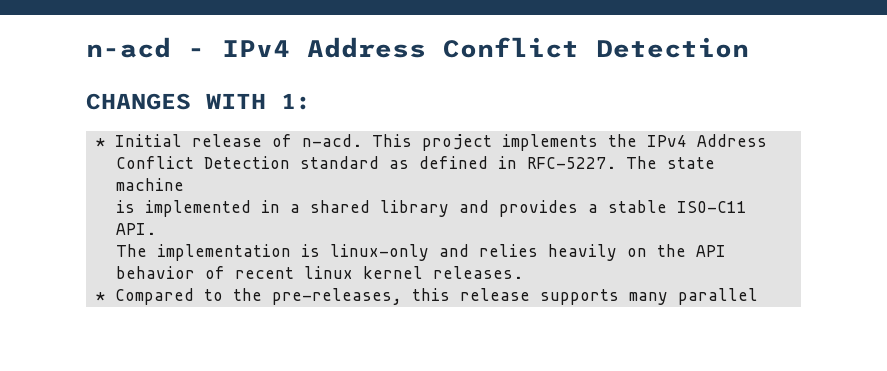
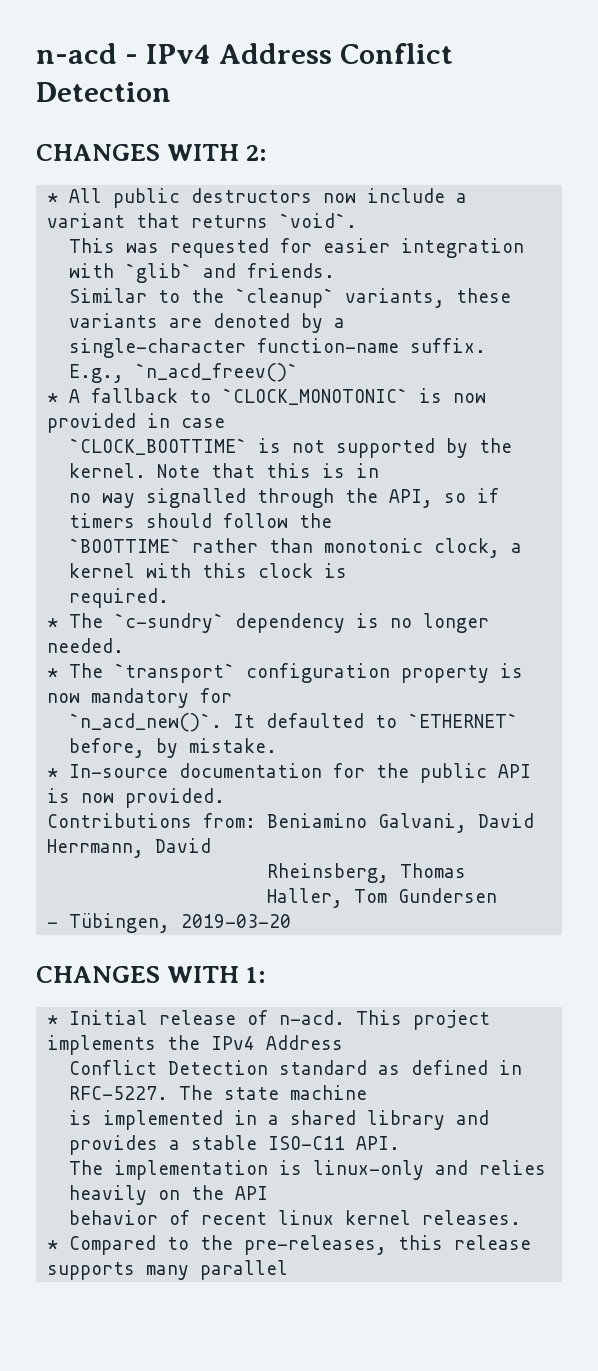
+ CHANGES WITH 2:
+ * All public destructors now include a variant that returns `void`.
+ This was requested for easier integration with `glib` and friends.
+ Similar to the `cleanup` variants, these variants are denoted by a
+ single-character function-name suffix. E.g., `n_acd_freev()`
+ * A fallback to `CLOCK_MONOTONIC` is now provided in case
+ `CLOCK_BOOTTIME` is not supported by the kernel. Note that this is in
+ no way signalled through the API, so if timers should follow the
+ `BOOTTIME` rather than monotonic clock, a kernel with this clock is
+ required.
+ * The `c-sundry` dependency is no longer needed.
+ * The `transport` configuration property is now mandatory for
+ `n_acd_new()`. It defaulted to `ETHERNET` before, by mistake.
+ * In-source documentation for the public API is now provided.
+ Contributions from: Beniamino Galvani, David Herrmann, David
+ Rheinsberg, Thomas Haller, Tom Gundersen
+ - Tübingen, 2019-03-20

